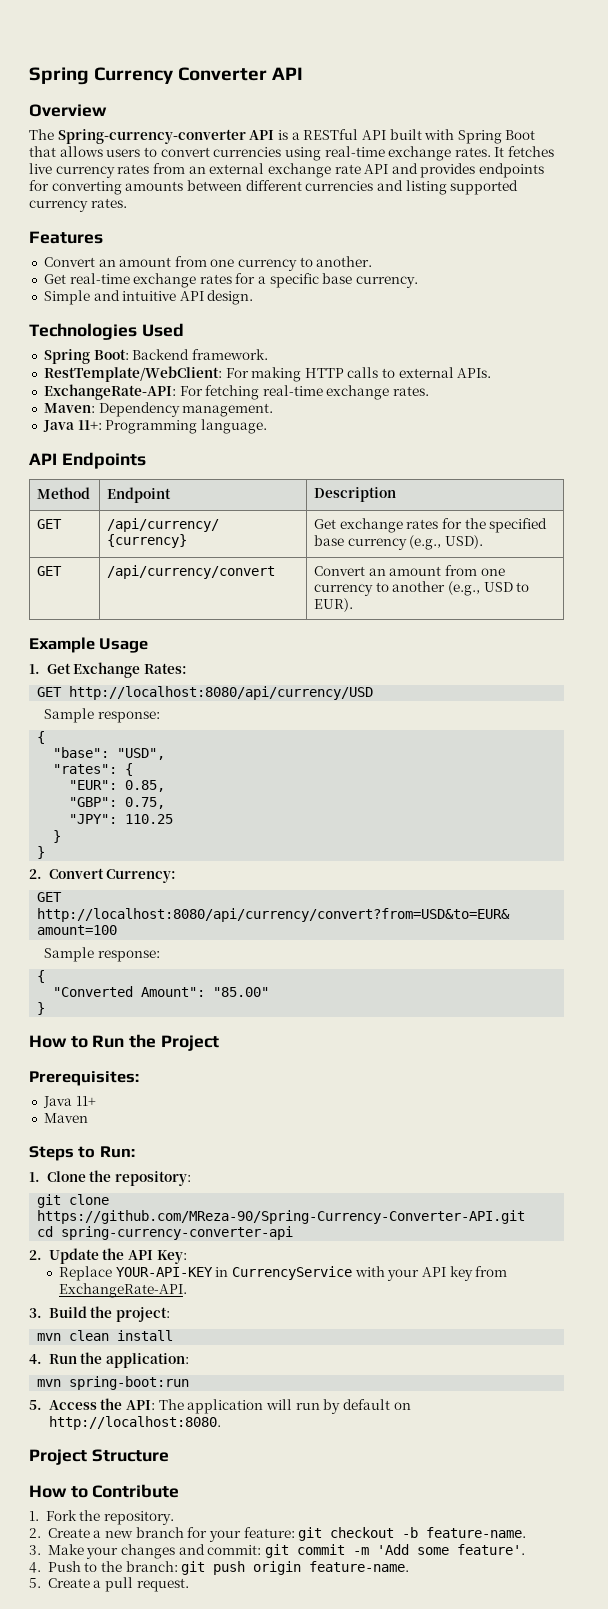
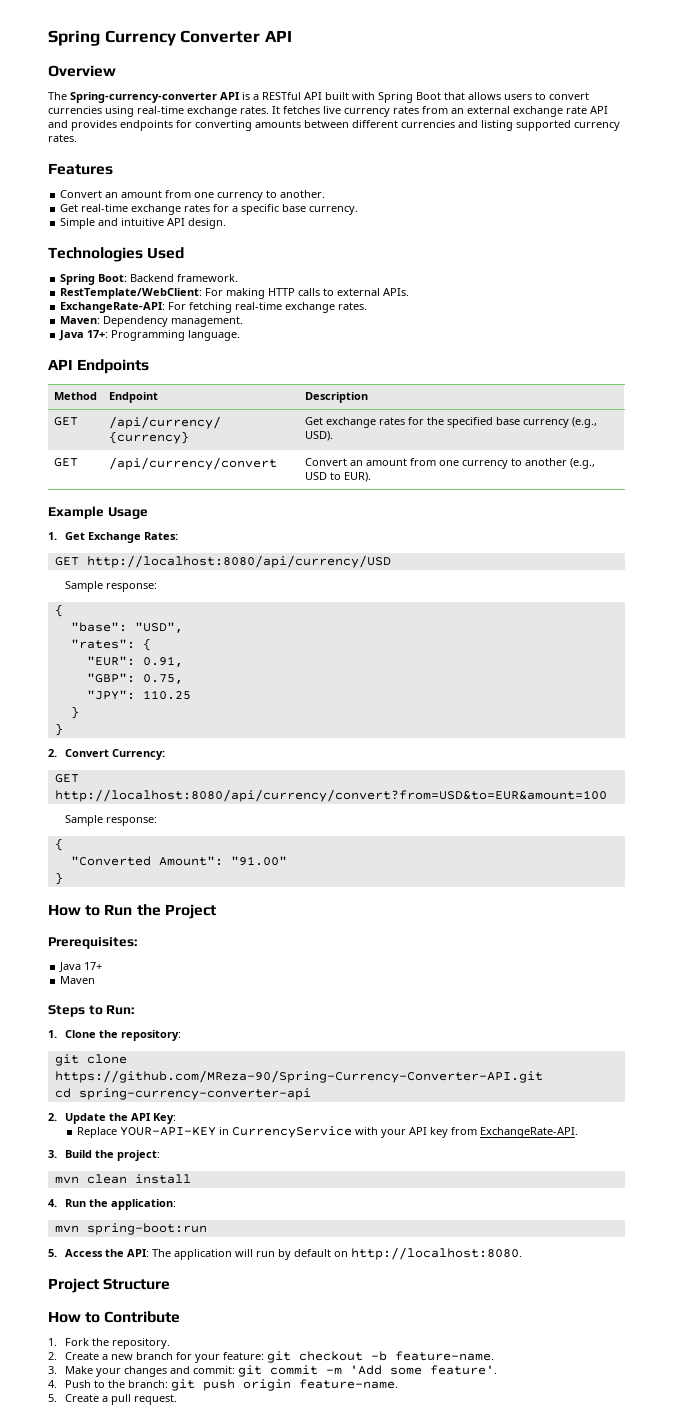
- Java 11+: Programming language.
+ Java 17+: Programming language.
- "EUR": 0.85,
+ "EUR": 0.91,
- "Converted Amount": "85.00"
+ "Converted Amount": "91.00"
- Java 11+
+ Java 17+

